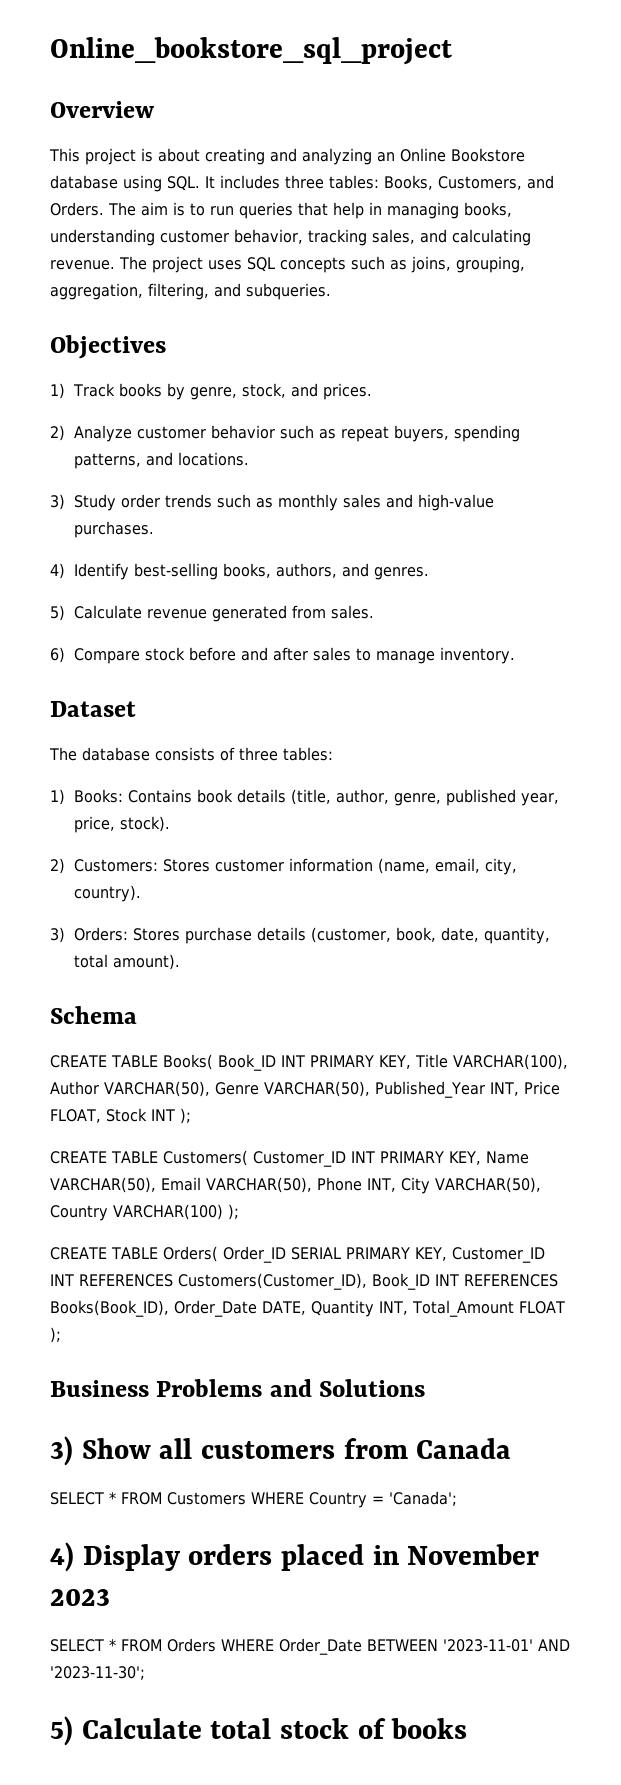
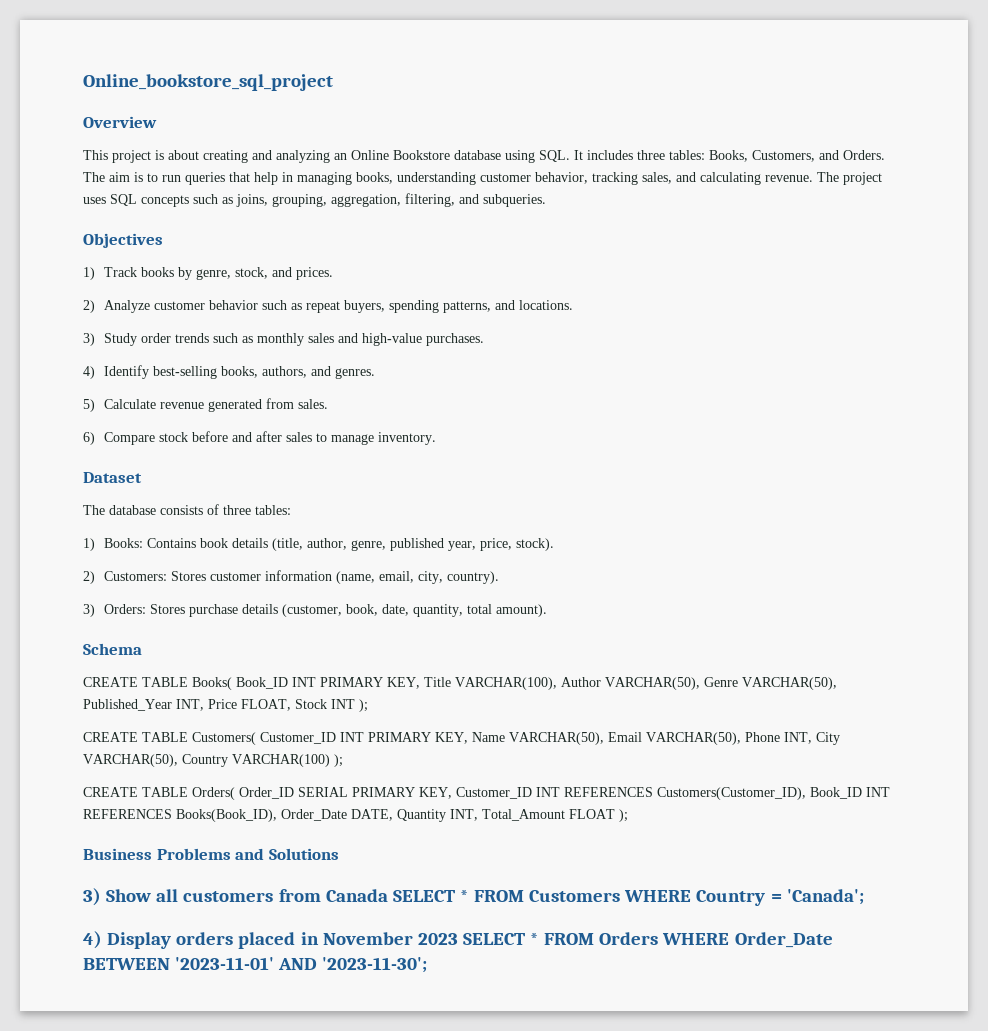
- 3) Show all customers from Canada
- SELECT * FROM Customers WHERE Country = 'Canada';
+ 3) Show all customers from Canada SELECT * FROM Customers WHERE Country = 'Canada';
- 4) Display orders placed in November 2023
- SELECT * FROM Orders WHERE Order_Date BETWEEN '2023-11-01' AND '2023-11-30';
+ 4) Display orders placed in November 2023 SELECT * FROM Orders WHERE Order_Date BETWEEN '2023-11-01' AND '2023-11-30';
- 5) Calculate total stock of books

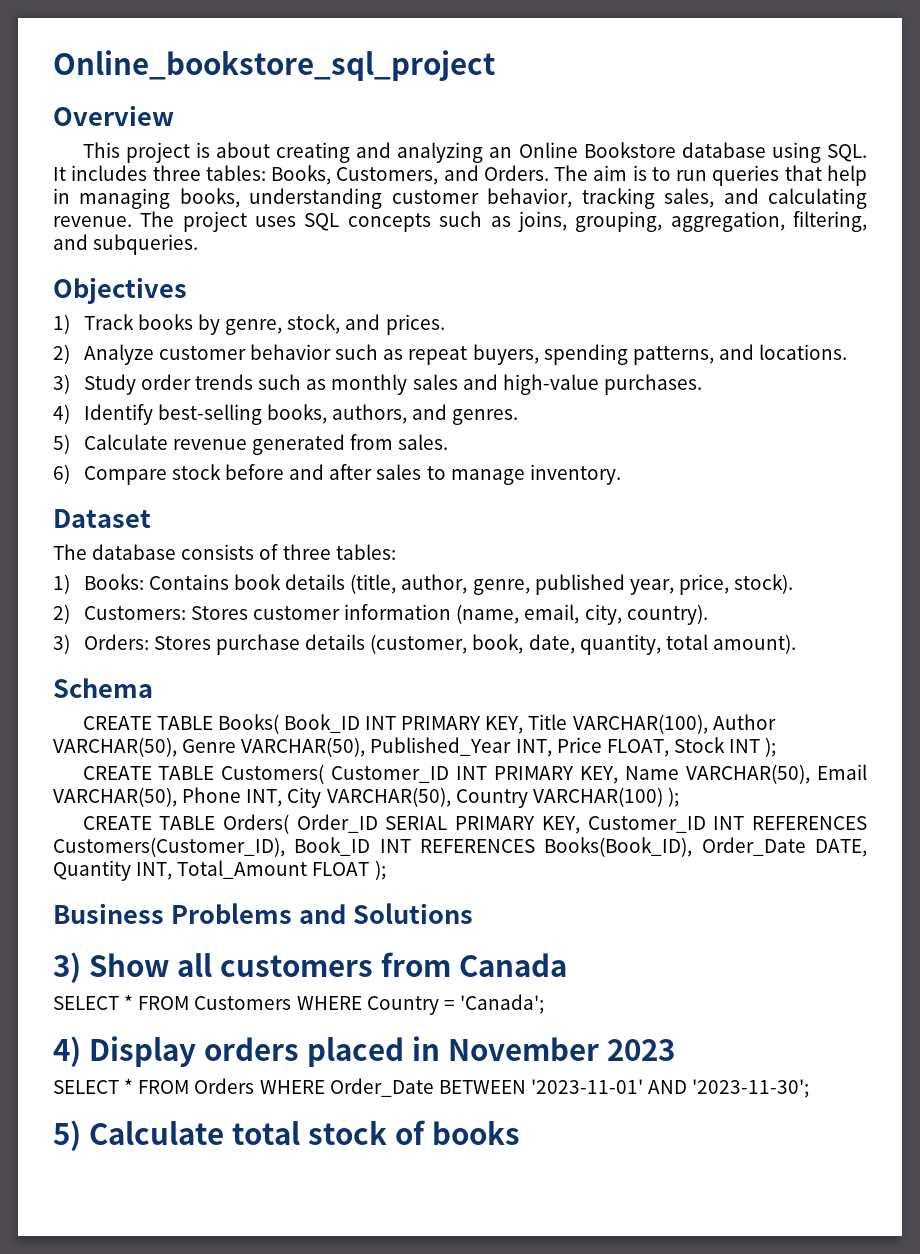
- 3) Show all customers from Canada SELECT * FROM Customers WHERE Country = 'Canada';
+ 3) Show all customers from Canada
+ SELECT * FROM Customers WHERE Country = 'Canada';
- 4) Display orders placed in November 2023 SELECT * FROM Orders WHERE Order_Date BETWEEN '2023-11-01' AND '2023-11-30';
+ 4) Display orders placed in November 2023
+ SELECT * FROM Orders WHERE Order_Date BETWEEN '2023-11-01' AND '2023-11-30';
+ 5) Calculate total stock of books

